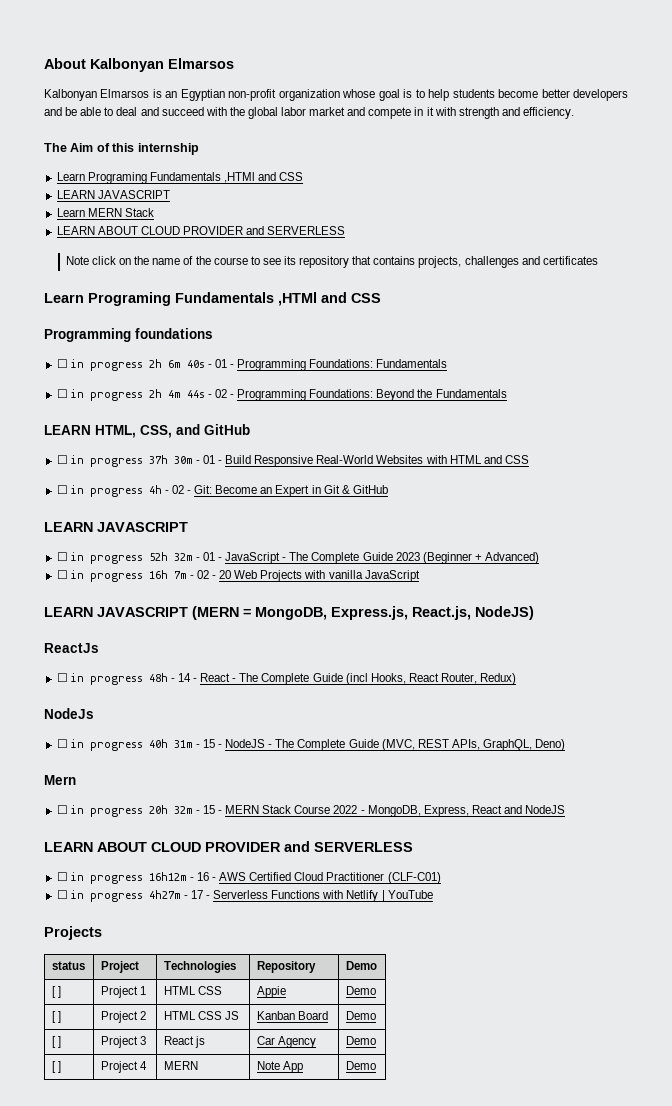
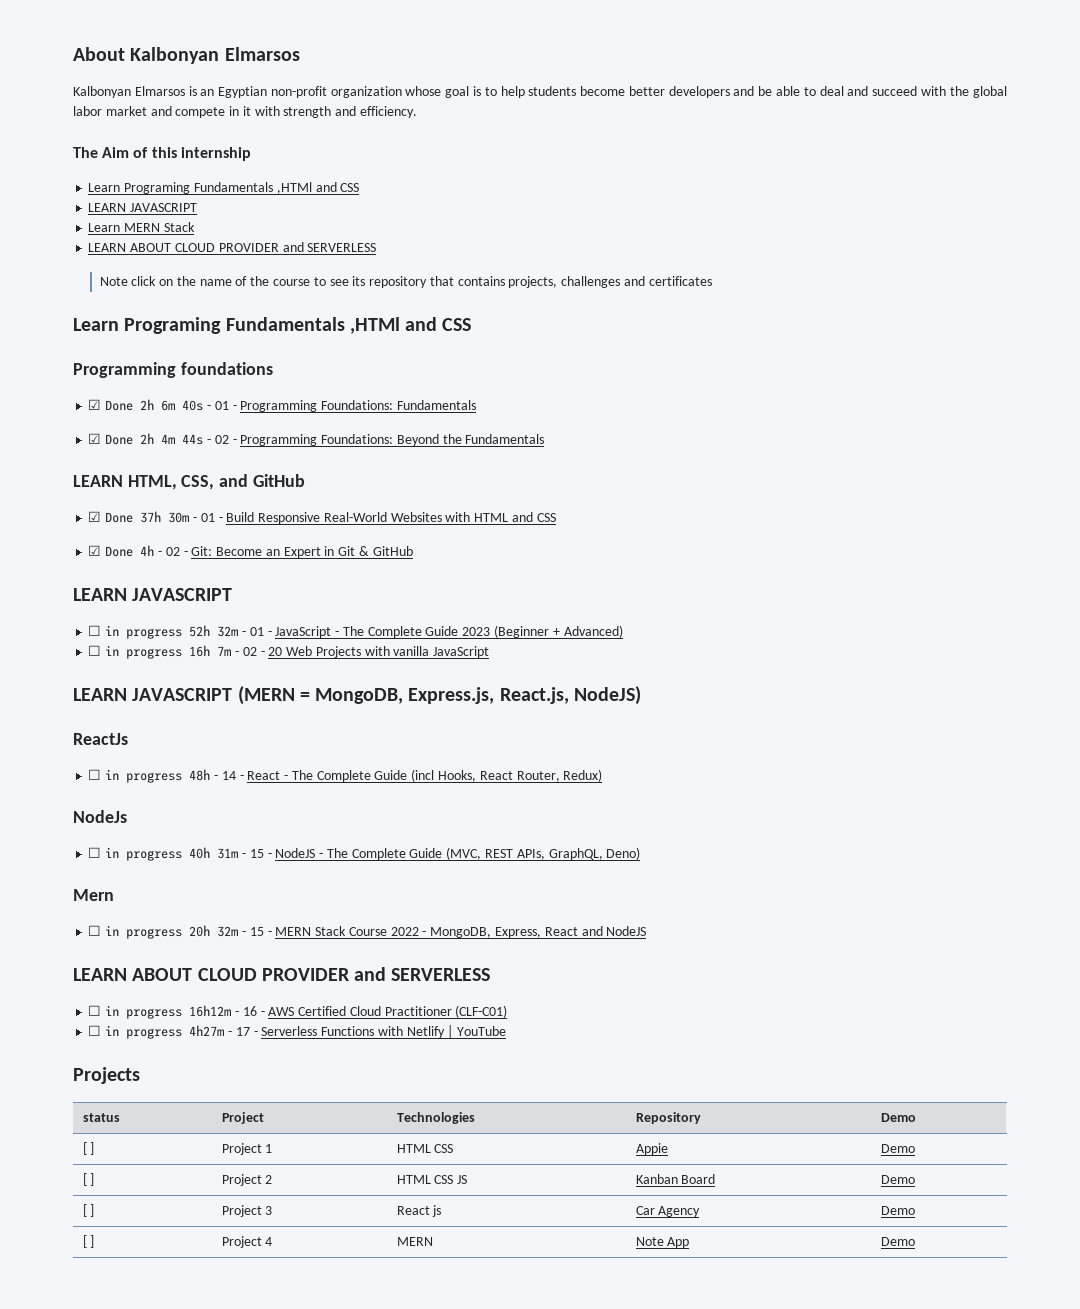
- ☐ in progress 2h 6m 40s - 01 - Programming Foundations: Fundamentals
+ ☑ Done 2h 6m 40s - 01 - Programming Foundations: Fundamentals
- ☐ in progress 2h 4m 44s - 02 - Programming Foundations: Beyond the Fundamentals
+ ☑ Done 2h 4m 44s - 02 - Programming Foundations: Beyond the Fundamentals
- ☐ in progress 37h 30m - 01 - Build Responsive Real-World Websites with HTML and CSS
+ ☑ Done 37h 30m - 01 - Build Responsive Real-World Websites with HTML and CSS
- ☐ in progress 4h - 02 - Git: Become an Expert in Git & GitHub
+ ☑ Done 4h - 02 - Git: Become an Expert in Git & GitHub

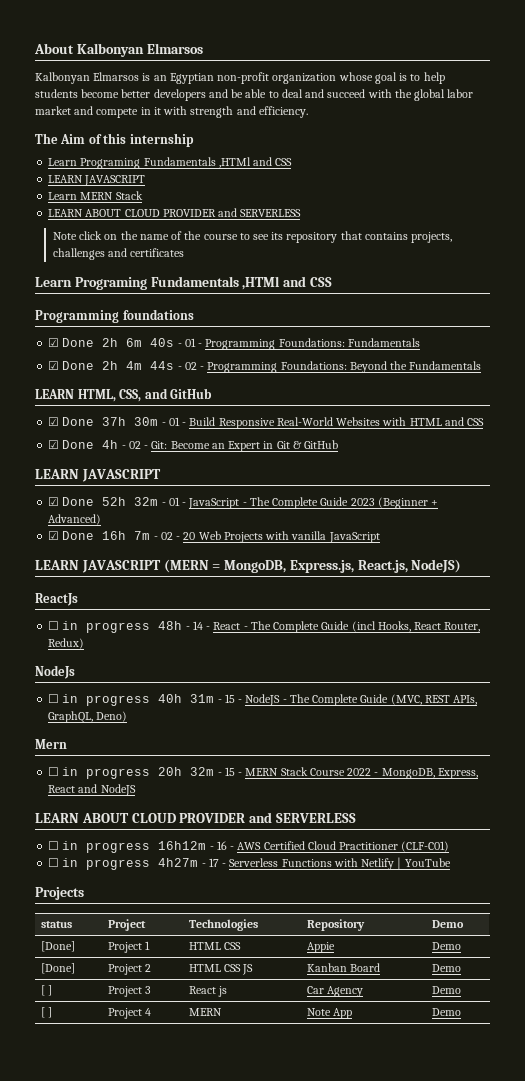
- ☐ in progress 52h 32m - 01 - JavaScript - The Complete Guide 2023 (Beginner + Advanced)
+ ☑ Done 52h 32m - 01 - JavaScript - The Complete Guide 2023 (Beginner + Advanced)
- ☐ in progress 16h 7m - 02 - 20 Web Projects with vanilla JavaScript
+ ☑ Done 16h 7m - 02 - 20 Web Projects with vanilla JavaScript
- [ ] | Project 1 | HTML CSS | Appie | Demo
+ [Done] | Project 1 | HTML CSS | Appie | Demo
- [ ] | Project 2 | HTML CSS JS | Kanban Board | Demo
+ [Done] | Project 2 | HTML CSS JS | Kanban Board | Demo

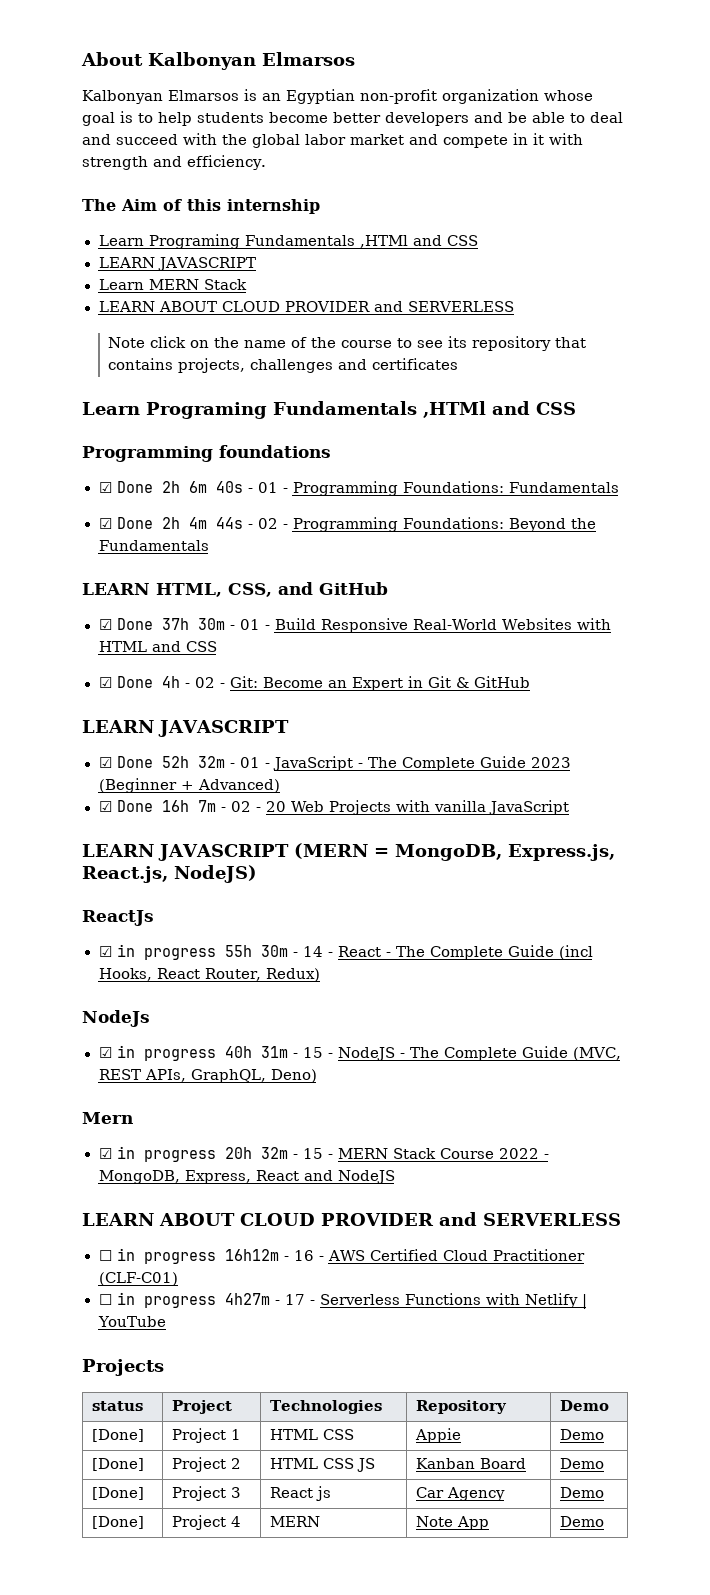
- ☐ in progress 48h - 14 - React - The Complete Guide (incl Hooks, React Router, Redux)
+ ☑ in progress 55h 30m - 14 - React - The Complete Guide (incl Hooks, React Router, Redux)
- ☐ in progress 40h 31m - 15 - NodeJS - The Complete Guide (MVC, REST APIs, GraphQL, Deno)
+ ☑ in progress 40h 31m - 15 - NodeJS - The Complete Guide (MVC, REST APIs, GraphQL, Deno)
- ☐ in progress 20h 32m - 15 - MERN Stack Course 2022 - MongoDB, Express, React and NodeJS
+ ☑ in progress 20h 32m - 15 - MERN Stack Course 2022 - MongoDB, Express, React and NodeJS
- [ ] | Project 3 | React js | Car Agency | Demo
+ [Done] | Project 3 | React js | Car Agency | Demo
- [ ] | Project 4 | MERN | Note App | Demo
+ [Done] | Project 4 | MERN | Note App | Demo

